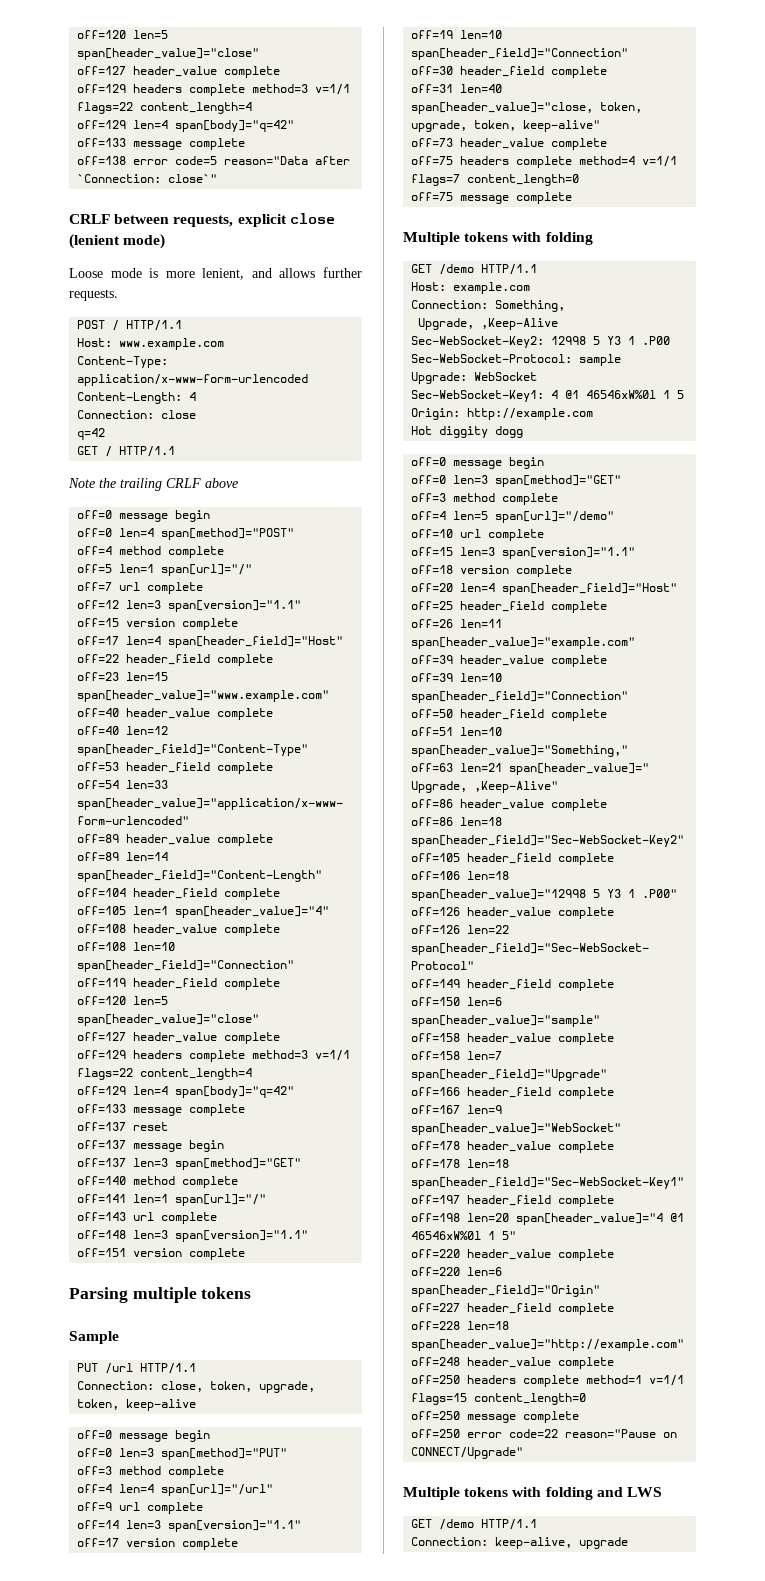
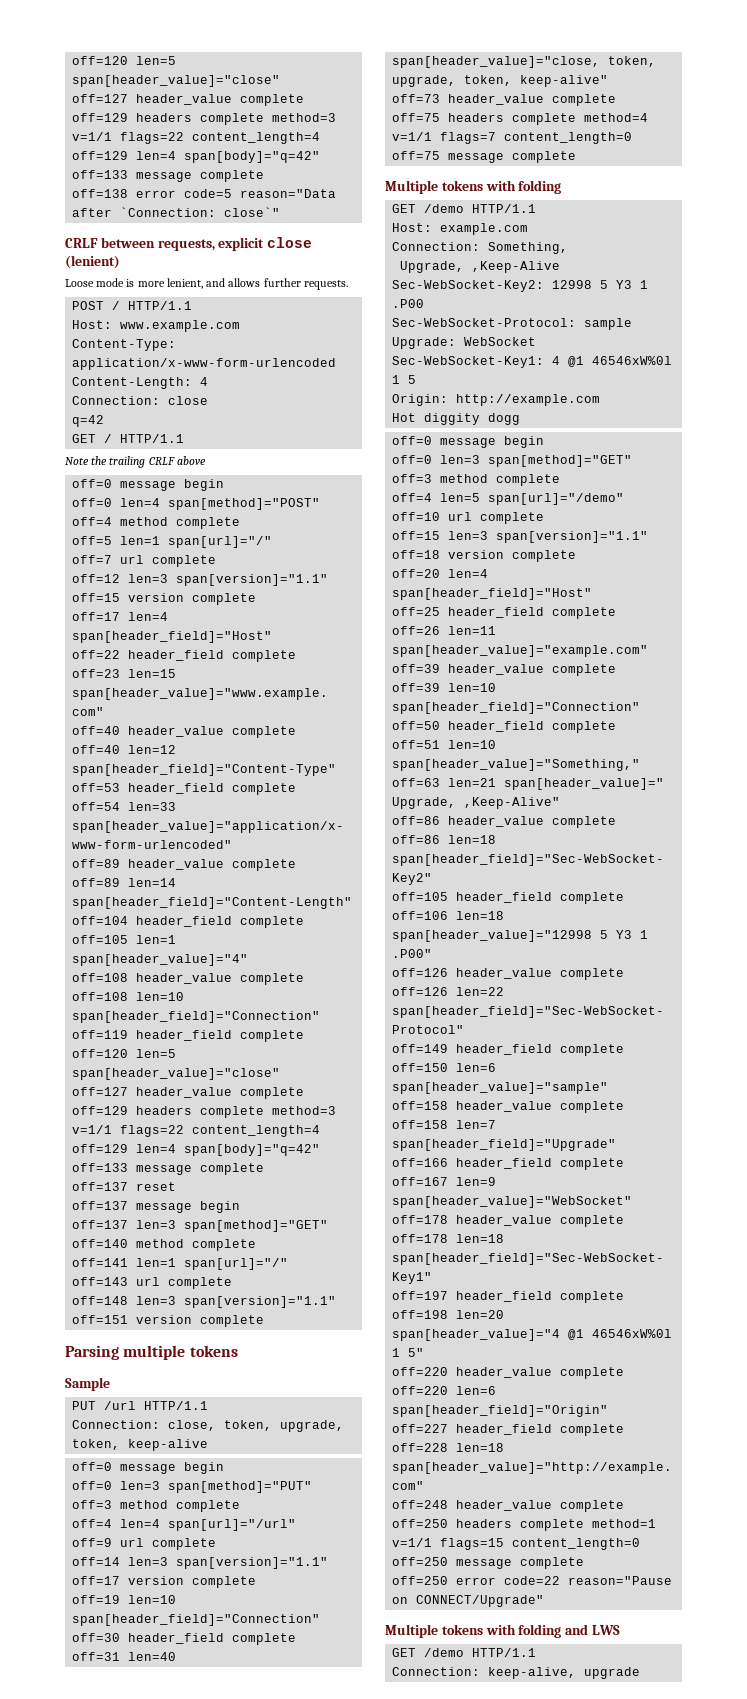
- CRLF between requests, explicit close (lenient mode)
+ CRLF between requests, explicit close (lenient)

